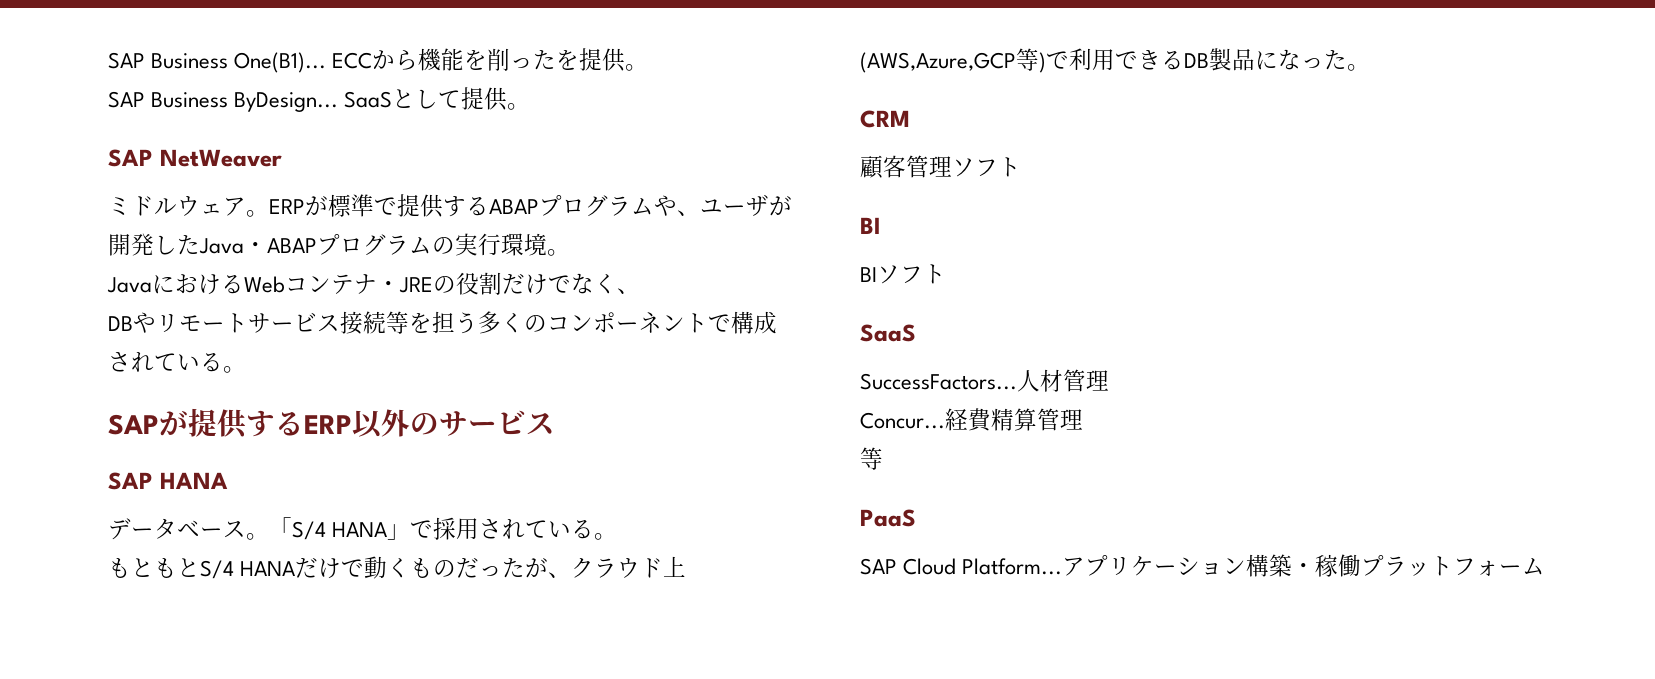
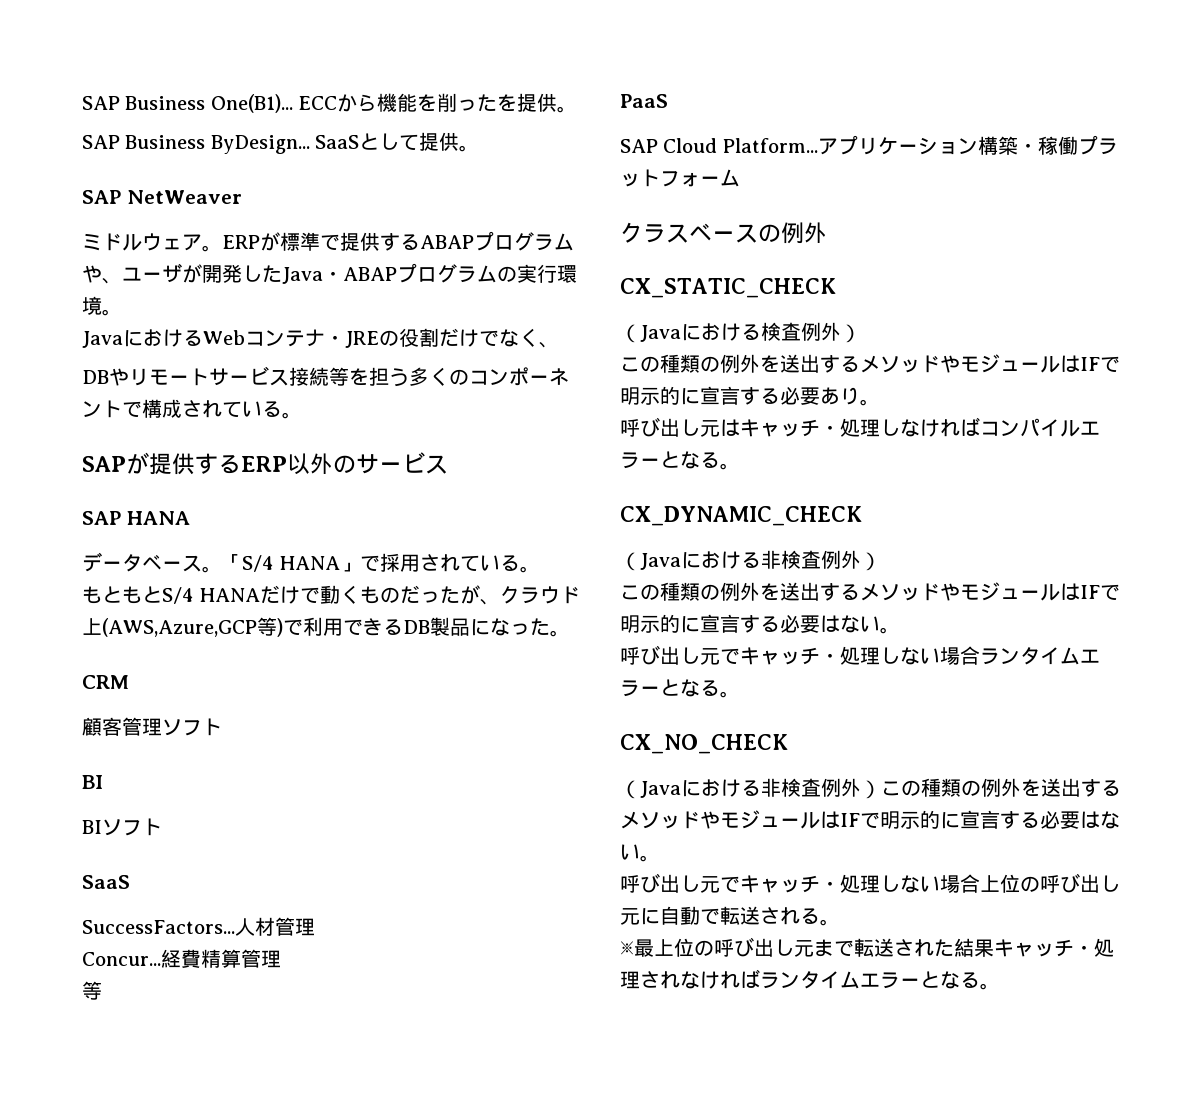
+ クラスベースの例外
+ CX_STATIC_CHECK
+ （Javaにおける検査例外）
+ この種類の例外を送出するメソッドやモジュールはIFで明示的に宣言する必要あり。
+ 呼び出し元はキャッチ・処理しなければコンパイルエラーとなる。
+ CX_DYNAMIC_CHECK
+ （Javaにおける非検査例外）
+ この種類の例外を送出するメソッドやモジュールはIFで明示的に宣言する必要はない。
+ 呼び出し元でキャッチ・処理しない場合ランタイムエラーとなる。
+ CX_NO_CHECK
+ （Javaにおける非検査例外）この種類の例外を送出するメソッドやモジュールはIFで明示的に宣言する必要はない。
+ 呼び出し元でキャッチ・処理しない場合上位の呼び出し元に自動で転送される。
+ ※最上位の呼び出し元まで転送された結果キャッチ・処理されなければランタイムエラーとなる。

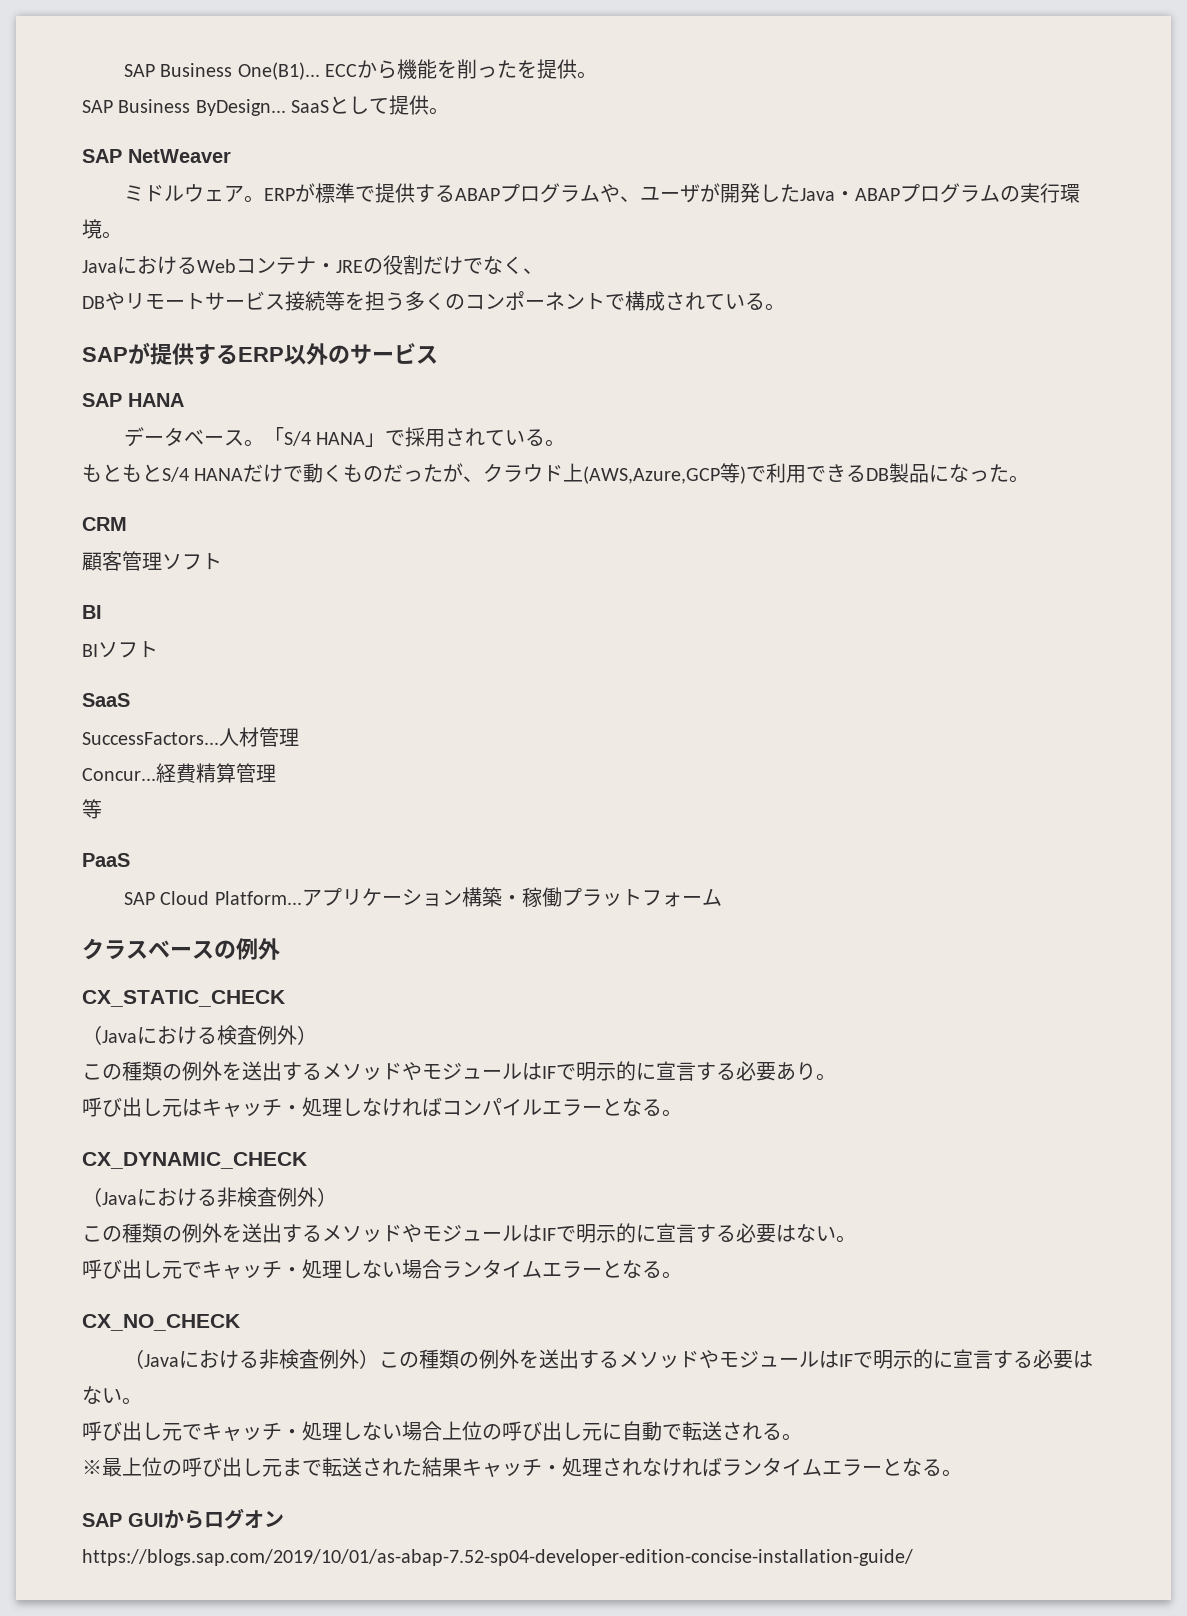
+ SAP GUIからログオン
+ https://blogs.sap.com/2019/10/01/as-abap-7.52-sp04-developer-edition-concise-installation-guide/

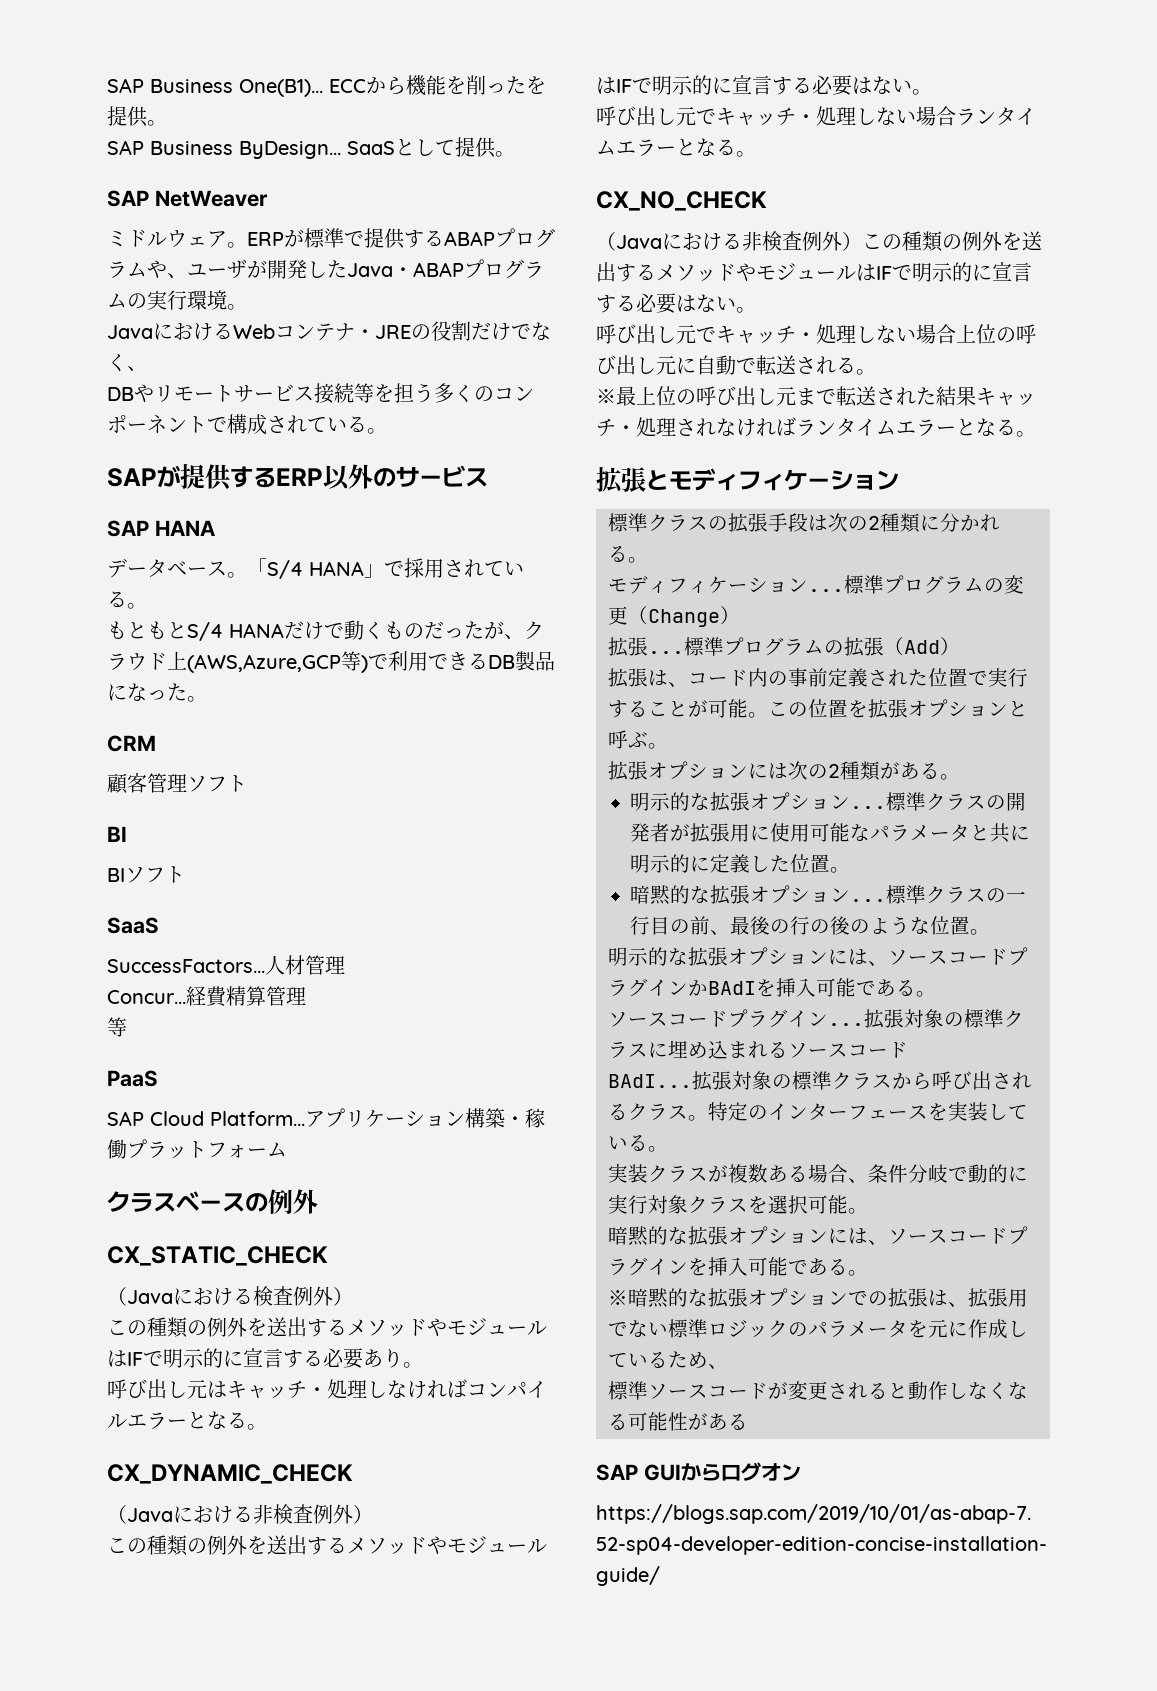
+ 拡張とモディフィケーション
+ 標準クラスの拡張手段は次の2種類に分かれる。
+ モディフィケーション...標準プログラムの変更（Change）
+ 拡張...標準プログラムの拡張（Add）
+ 拡張は、コード内の事前定義された位置で実行することが可能。この位置を拡張オプションと呼ぶ。
+ 拡張オプションには次の2種類がある。
+ 明示的な拡張オプション...標準クラスの開発者が拡張用に使用可能なパラメータと共に明示的に定義した位置。
+ 暗黙的な拡張オプション...標準クラスの一行目の前、最後の行の後のような位置。
+ 明示的な拡張オプションには、ソースコードプラグインかBAdIを挿入可能である。
+ ソースコードプラグイン...拡張対象の標準クラスに埋め込まれるソースコード
+ BAdI...拡張対象の標準クラスから呼び出されるクラス。特定のインターフェースを実装している。
+ 実装クラスが複数ある場合、条件分岐で動的に実行対象クラスを選択可能。
+ 暗黙的な拡張オプションには、ソースコードプラグインを挿入可能である。
+ ※暗黙的な拡張オプションでの拡張は、拡張用でない標準ロジックのパラメータを元に作成しているため、
+ 標準ソースコードが変更されると動作しなくなる可能性がある

